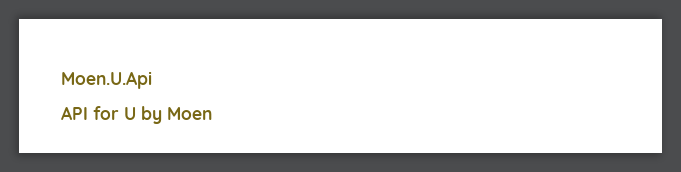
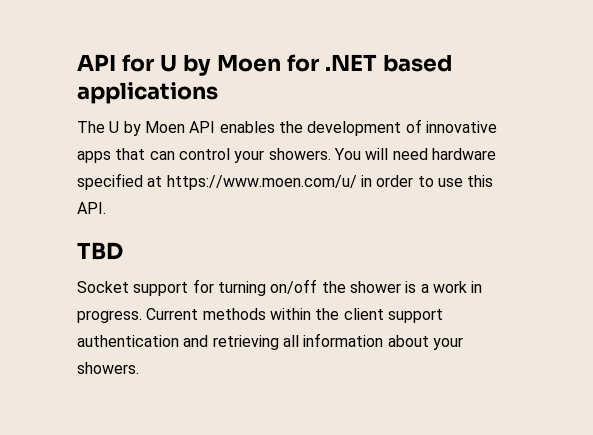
- Moen.U.Api
- API for U by Moen
+ API for U by Moen for .NET based applications
+ The U by Moen API enables the development of innovative apps that can control your showers. You will need hardware specified at https://www.moen.com/u/ in order to use this API.
+ TBD
+ Socket support for turning on/off the shower is a work in progress. Current methods within the client support authentication and retrieving all information about your showers.

